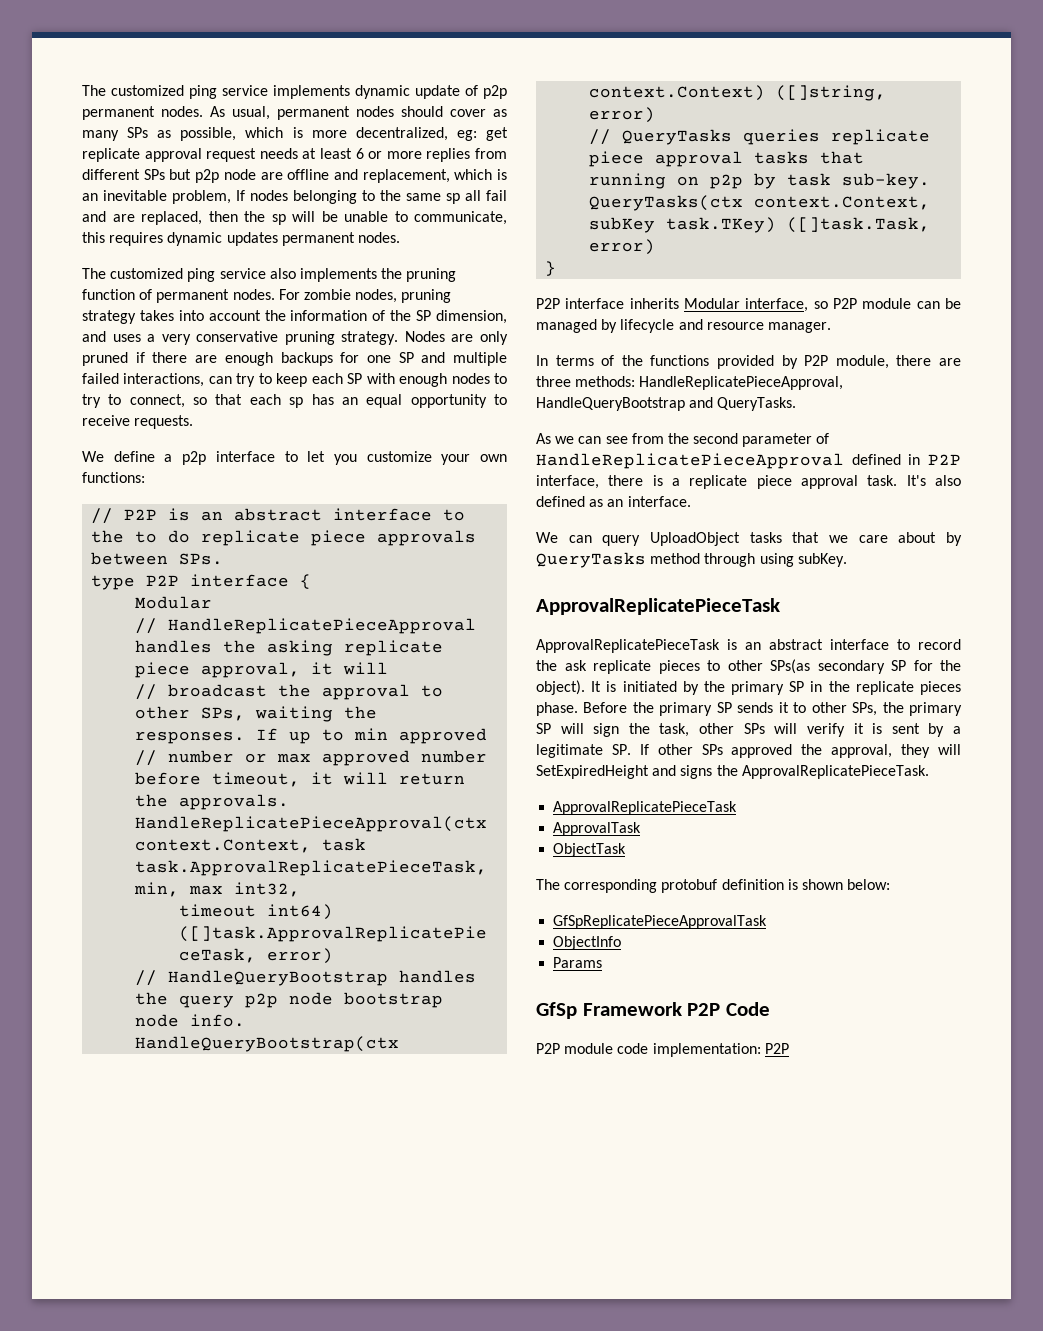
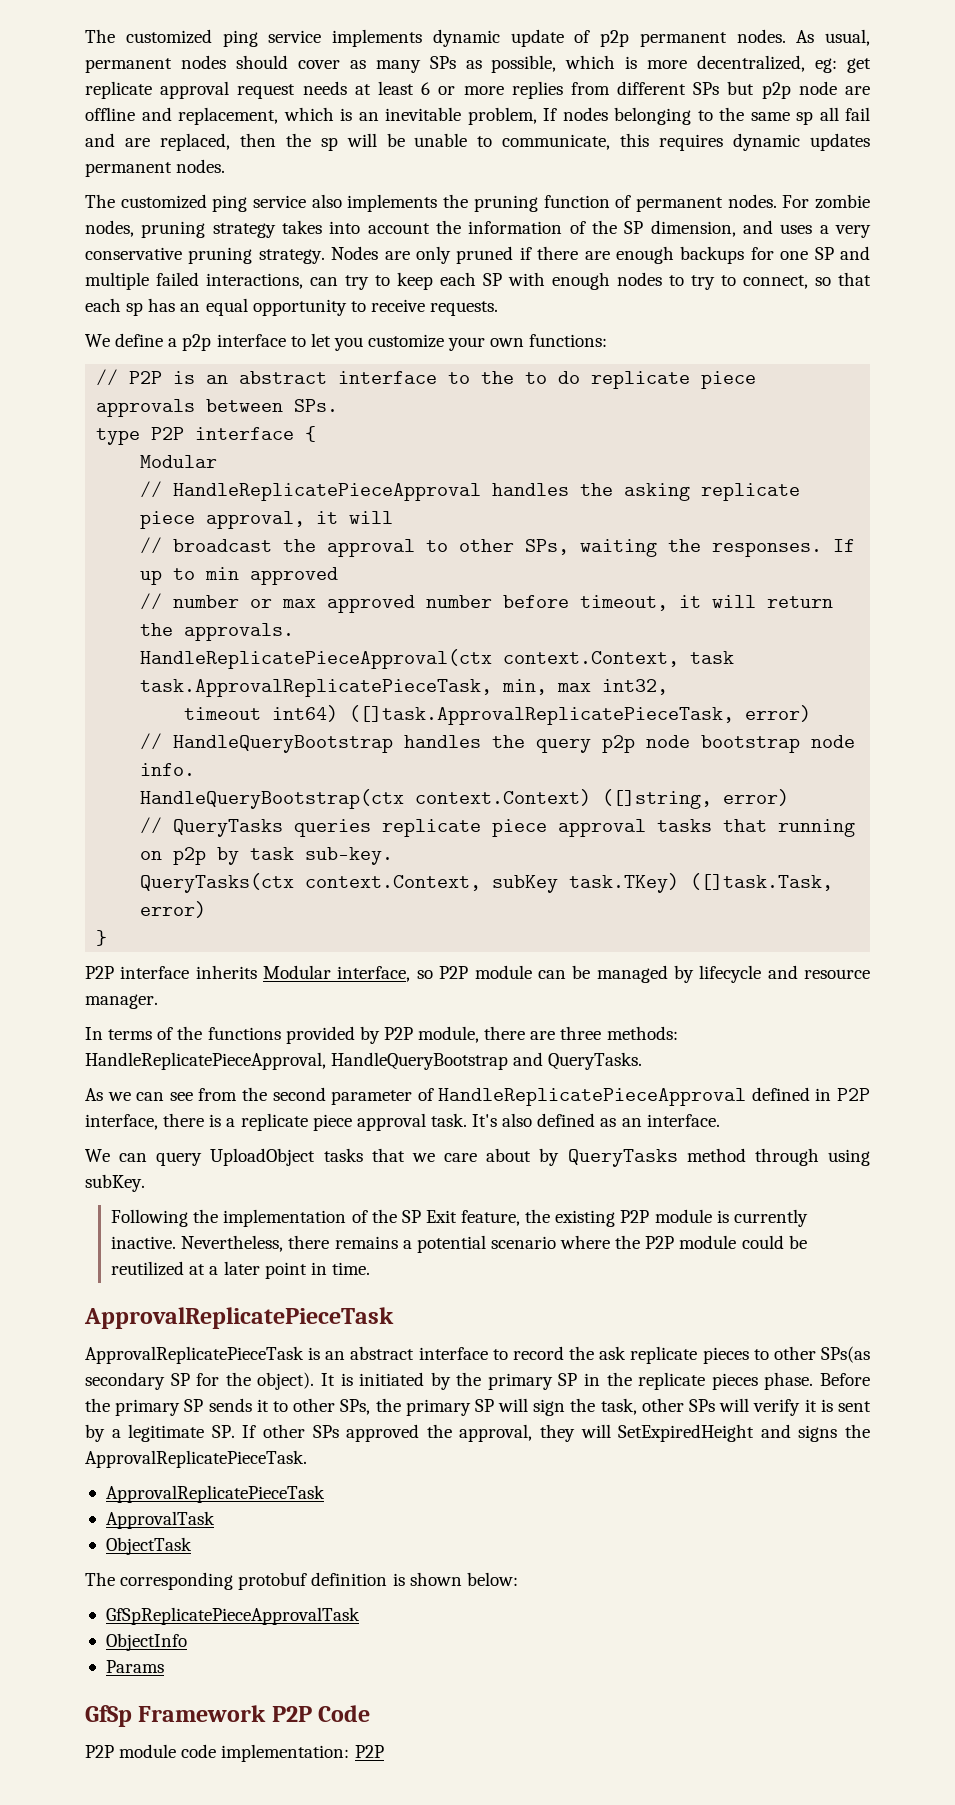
+ Following the implementation of the SP Exit feature, the existing P2P module is currently inactive. Nevertheless, there remains a potential scenario where the P2P module could be reutilized at a later point in time.

